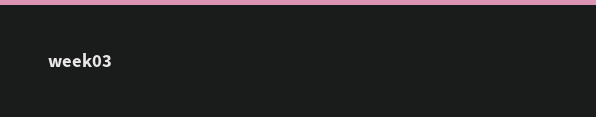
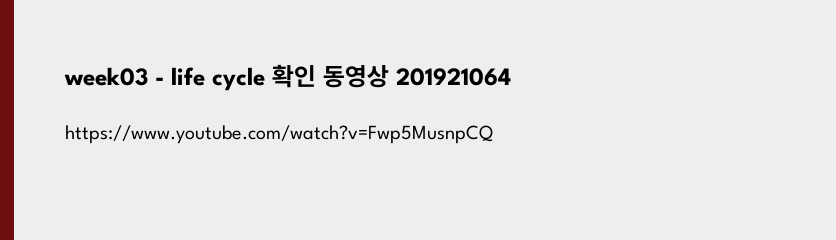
- week03
+ week03 - life cycle 확인 동영상 201921064
+ https://www.youtube.com/watch?v=Fwp5MusnpCQ

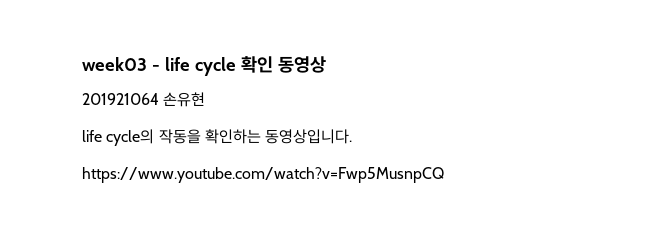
- week03 - life cycle 확인 동영상 201921064
+ week03 - life cycle 확인 동영상
+ 201921064 손유현
+ life cycle의 작동을 확인하는 동영상입니다.

